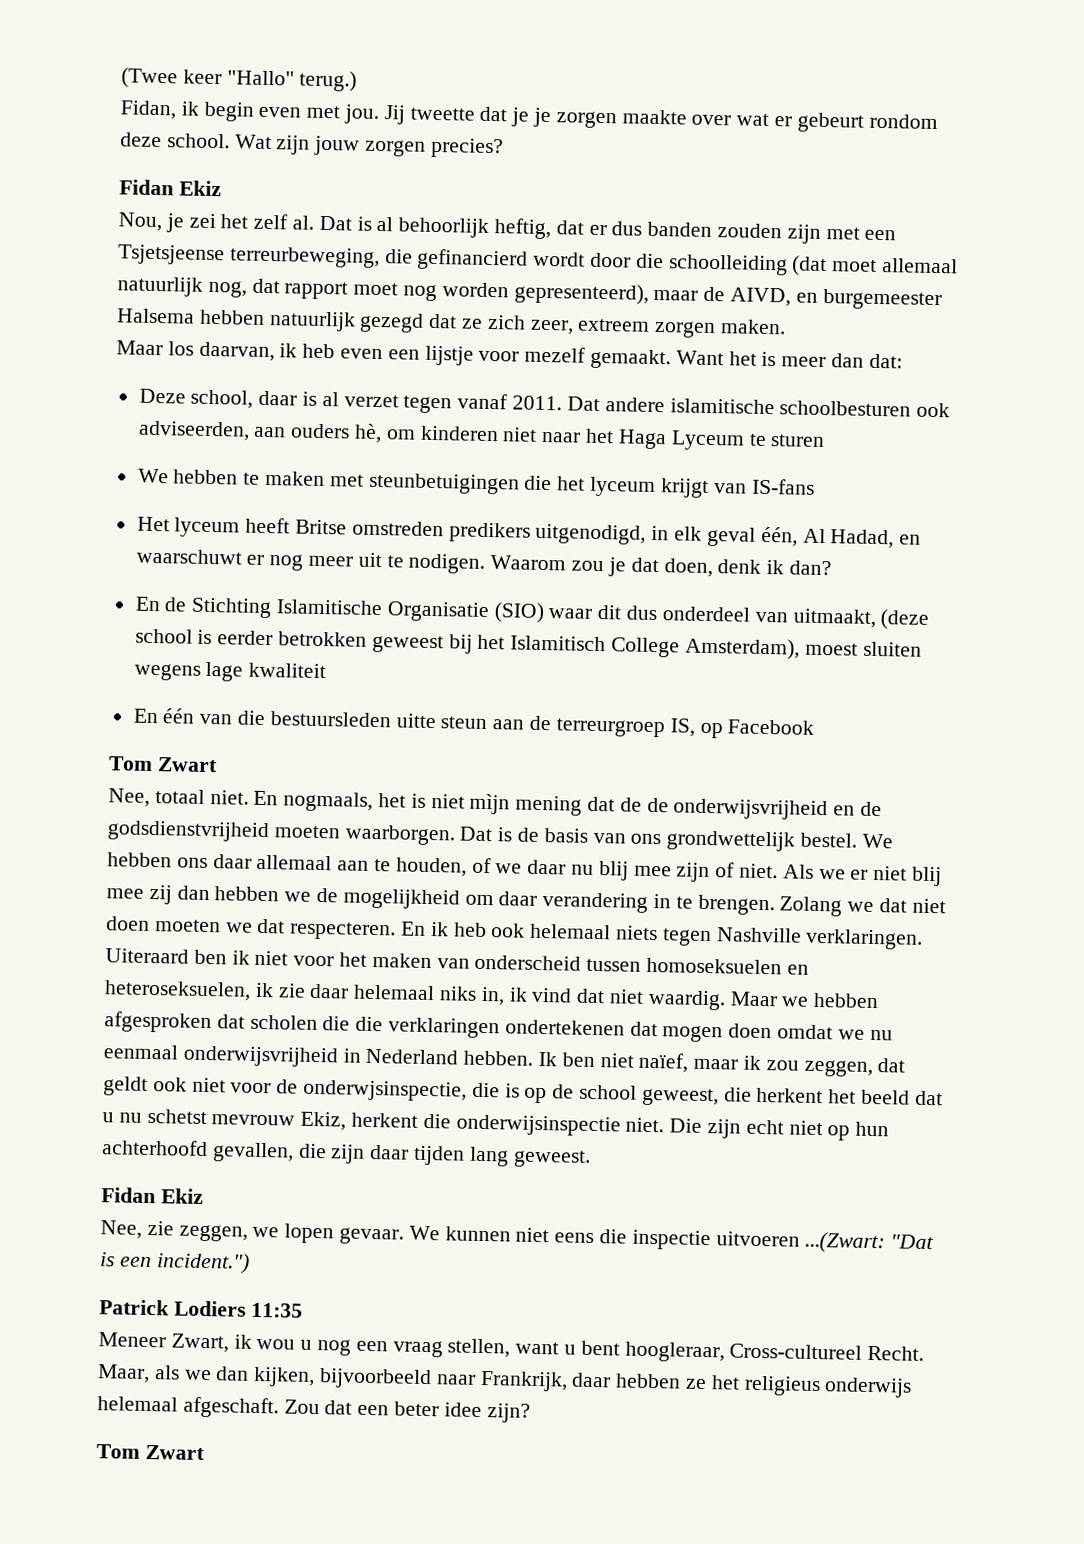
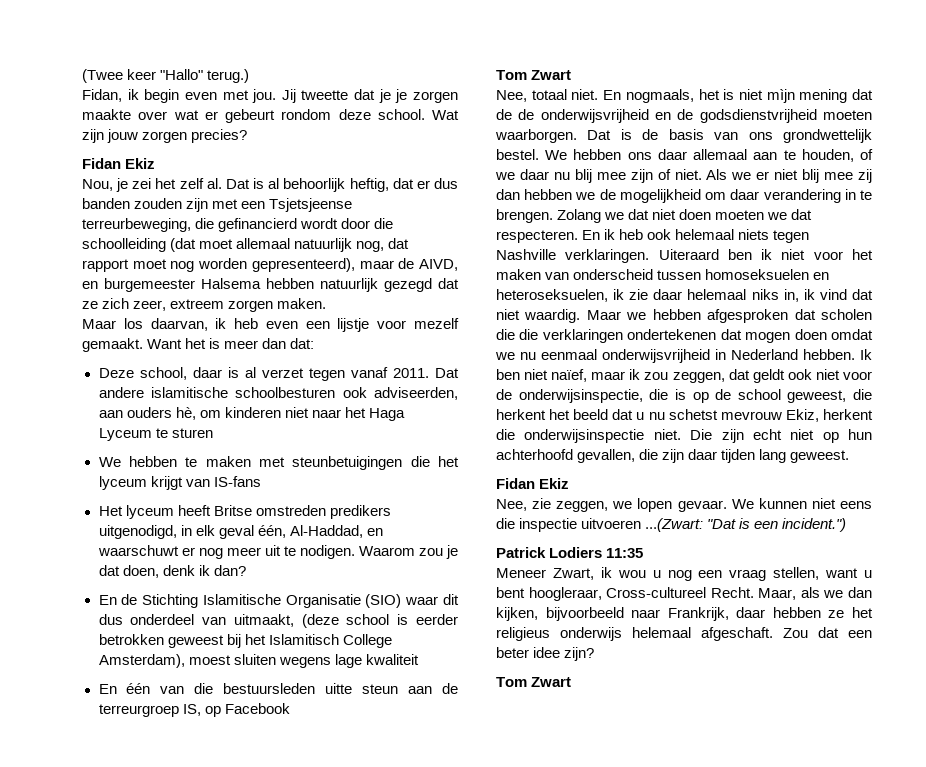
- Het lyceum heeft Britse omstreden predikers uitgenodigd, in elk geval één, Al Hadad, en waarschuwt er nog meer uit te nodigen.
+ Het lyceum heeft Britse omstreden predikers uitgenodigd, in elk geval één, Al‑Haddad, en waarschuwt er nog meer uit te nodigen.
- Ik ben niet naïef, maar ik zou zeggen, dat geldt ook niet voor de onderwjsinspectie, die is op de school geweest, die herkent het beeld dat u nu schetst mevrouw Ekiz, herkent die onderwijsinspectie niet.
+ Ik ben niet naïef, maar ik zou zeggen, dat geldt ook niet voor de onderwijsinspectie, die is op de school geweest, die herkent het beeld dat u nu schetst mevrouw Ekiz, herkent die onderwijsinspectie niet.

